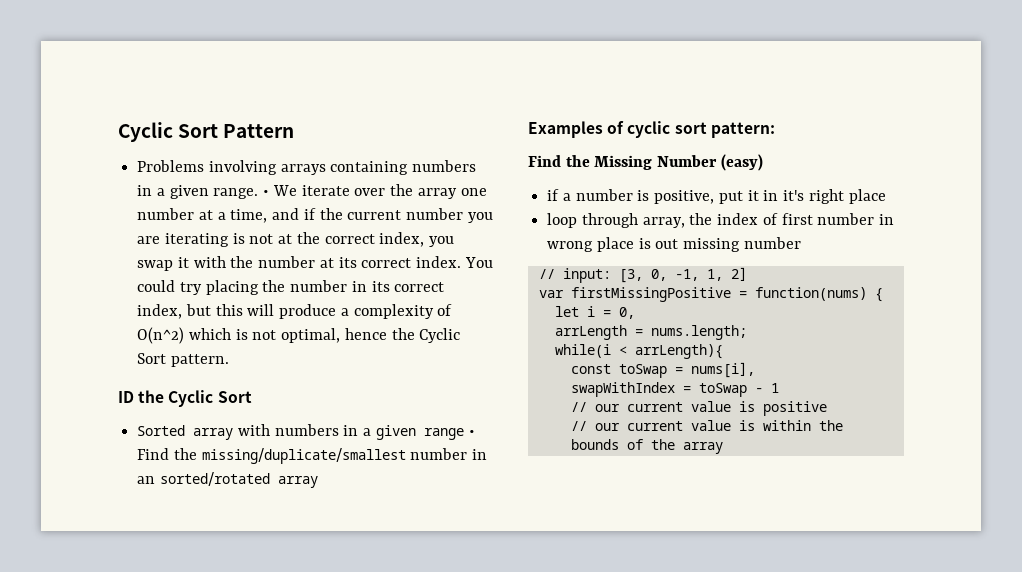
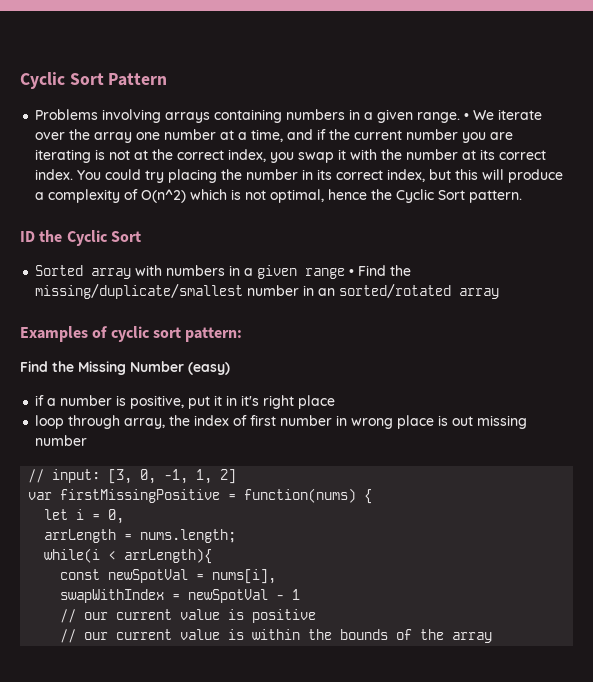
- const toSwap = nums[i],
+ const newSpotVal = nums[i],
- swapWithIndex = toSwap - 1
+ swapWithIndex = newSpotVal - 1

